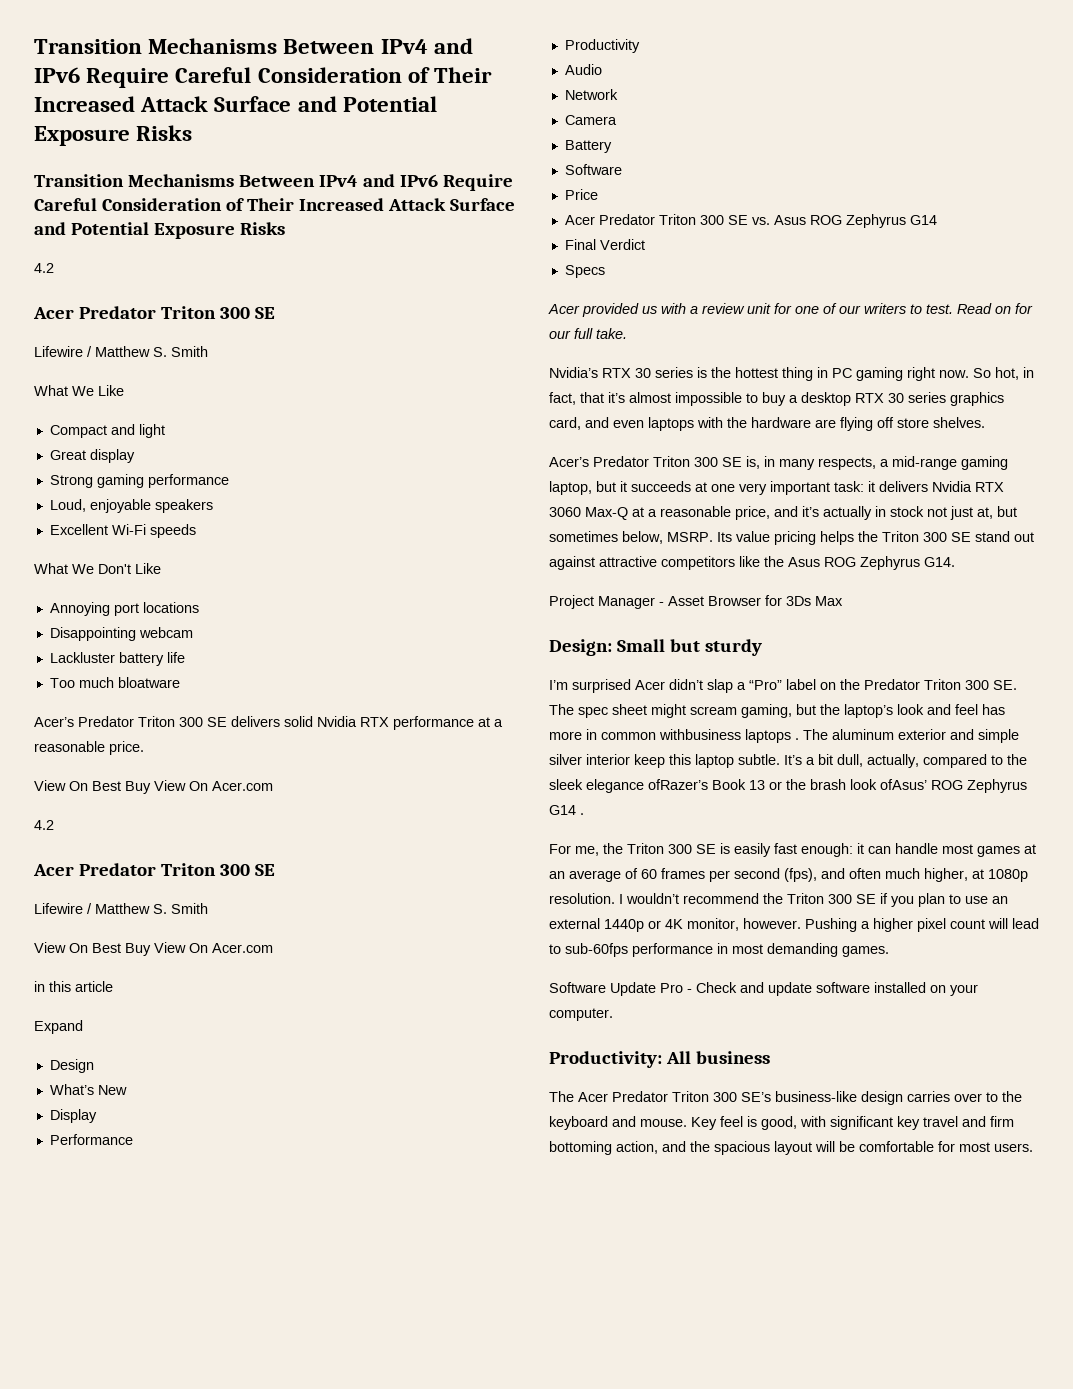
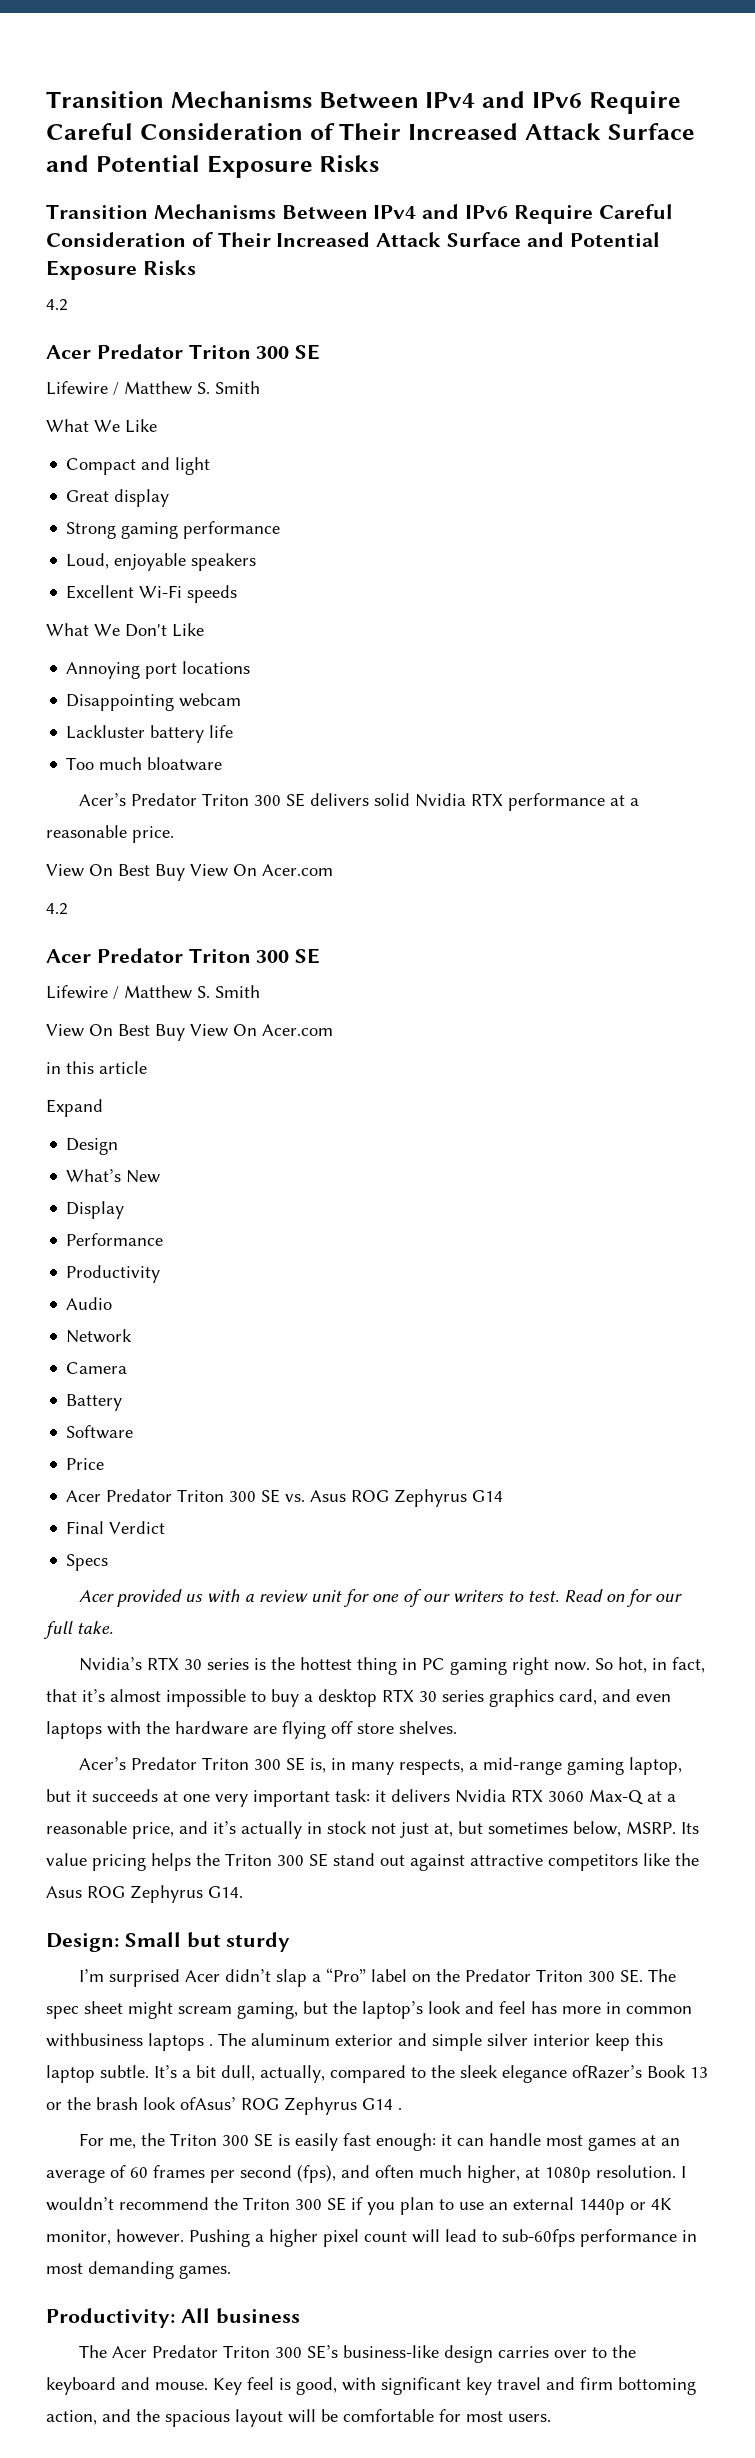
- Project Manager - Asset Browser for 3Ds Max
- Software Update Pro - Check and update software installed on your computer.

